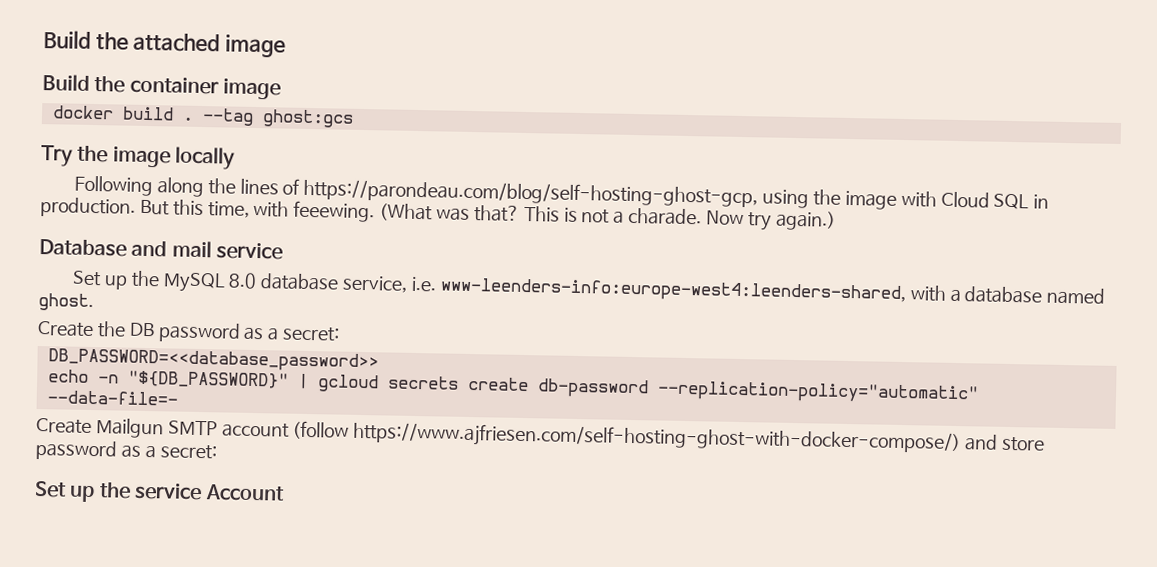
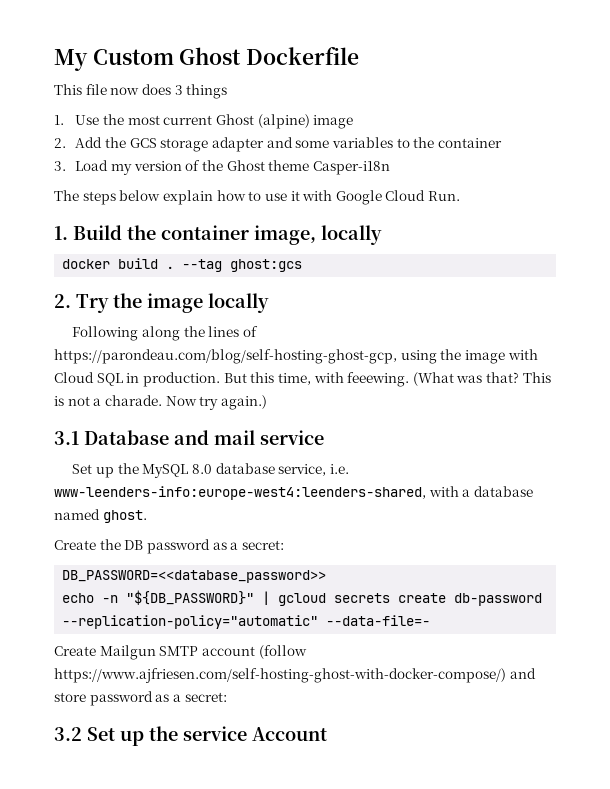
- Build the attached image
- Build the container image
+ My Custom Ghost Dockerfile
+ This file now does 3 things
+ 1. Use the most current Ghost (alpine) image
+ 2. Add the GCS storage adapter and some variables to the container
+ 3. Load my version of the Ghost theme Casper-i18n
+ The steps below explain how to use it with Google Cloud Run.
+ 1. Build the container image, locally
- Try the image locally
+ 2. Try the image locally
- Database and mail service
+ 3.1 Database and mail service
- Set up the service Account
+ 3.2 Set up the service Account

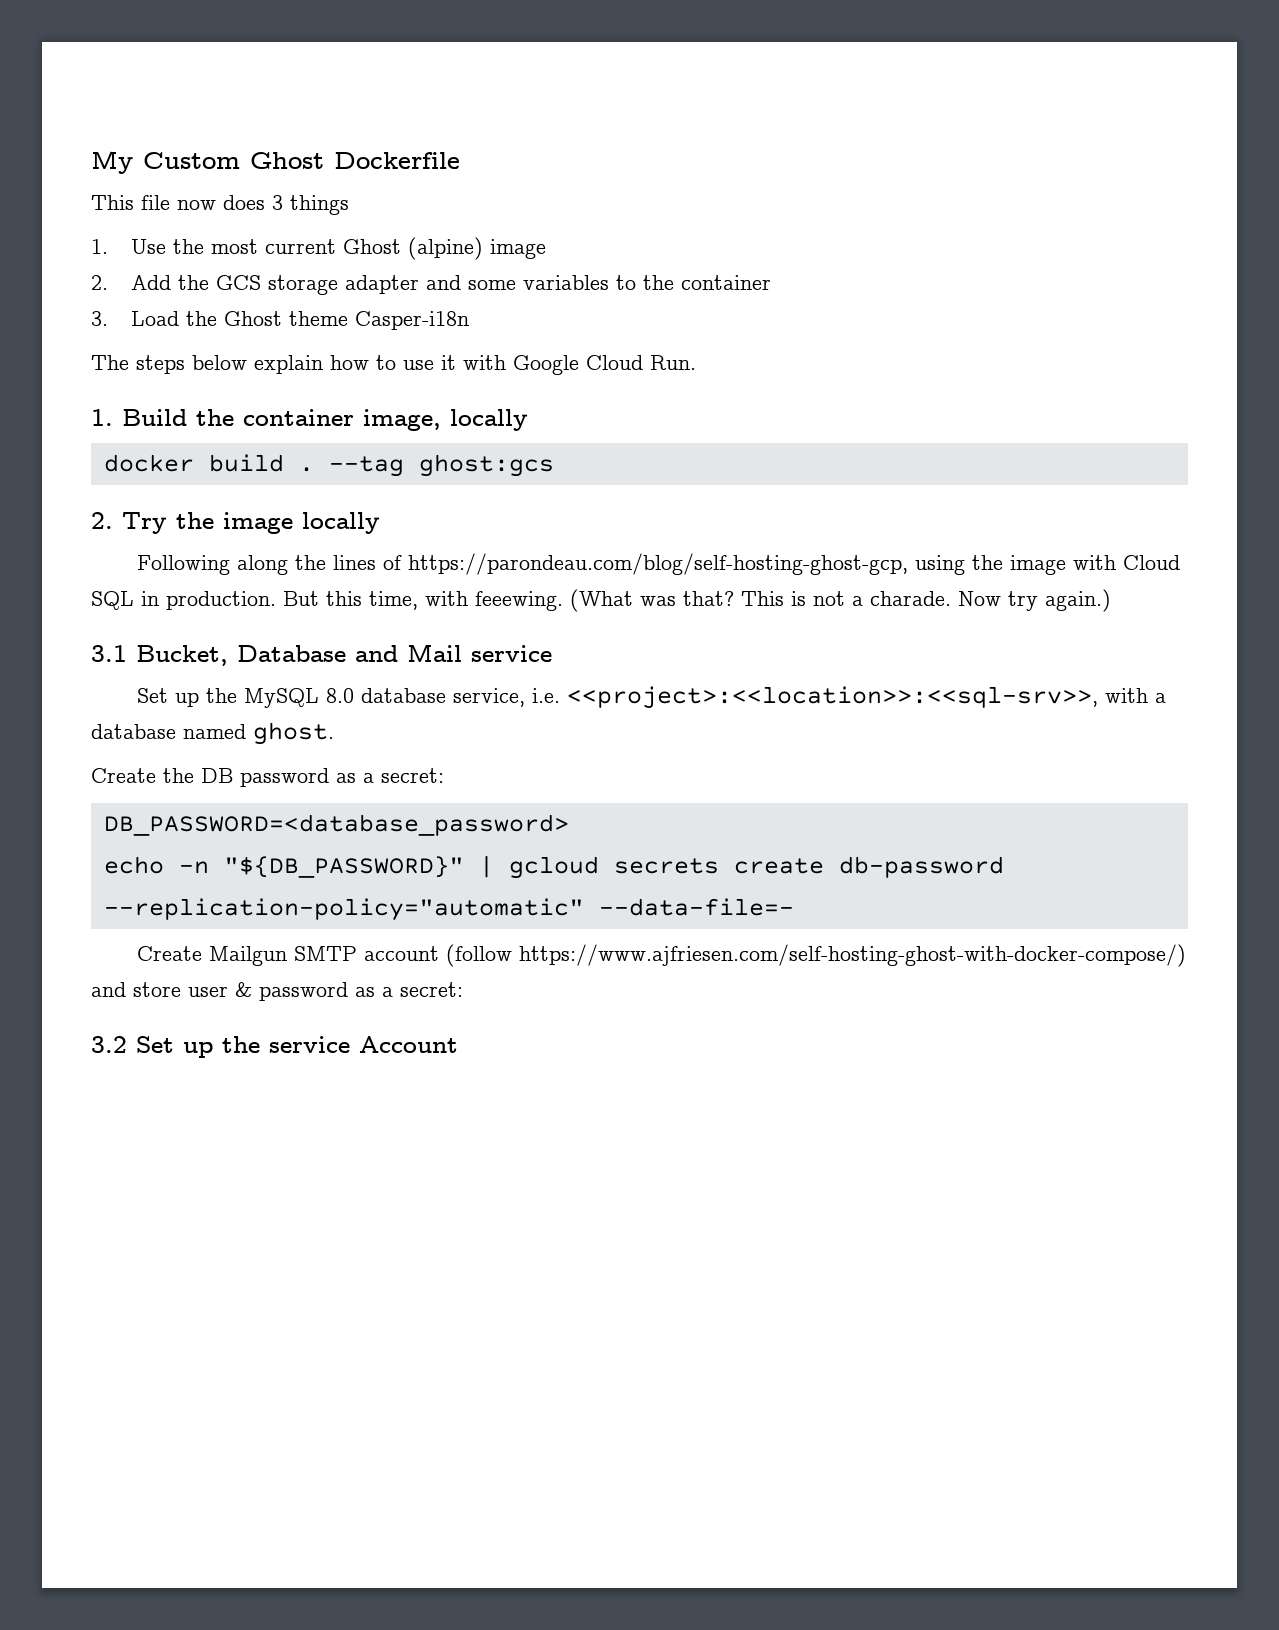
- 3. Load my version of the Ghost theme Casper-i18n
+ 3. Load the Ghost theme Casper-i18n
- 3.1 Database and mail service
+ 3.1 Bucket, Database and Mail service
- Set up the MySQL 8.0 database service, i.e. www-leenders-info:europe-west4:leenders-shared, with a database named ghost.
+ Set up the MySQL 8.0 database service, i.e. <<project>:<<location>>:<<sql-srv>>, with a database named ghost.
- DB_PASSWORD=<<database_password>>
+ DB_PASSWORD=<database_password>
- Create Mailgun SMTP account (follow https://www.ajfriesen.com/self-hosting-ghost-with-docker-compose/) and store password as a secret:
+ Create Mailgun SMTP account (follow https://www.ajfriesen.com/self-hosting-ghost-with-docker-compose/) and store user & password as a secret:

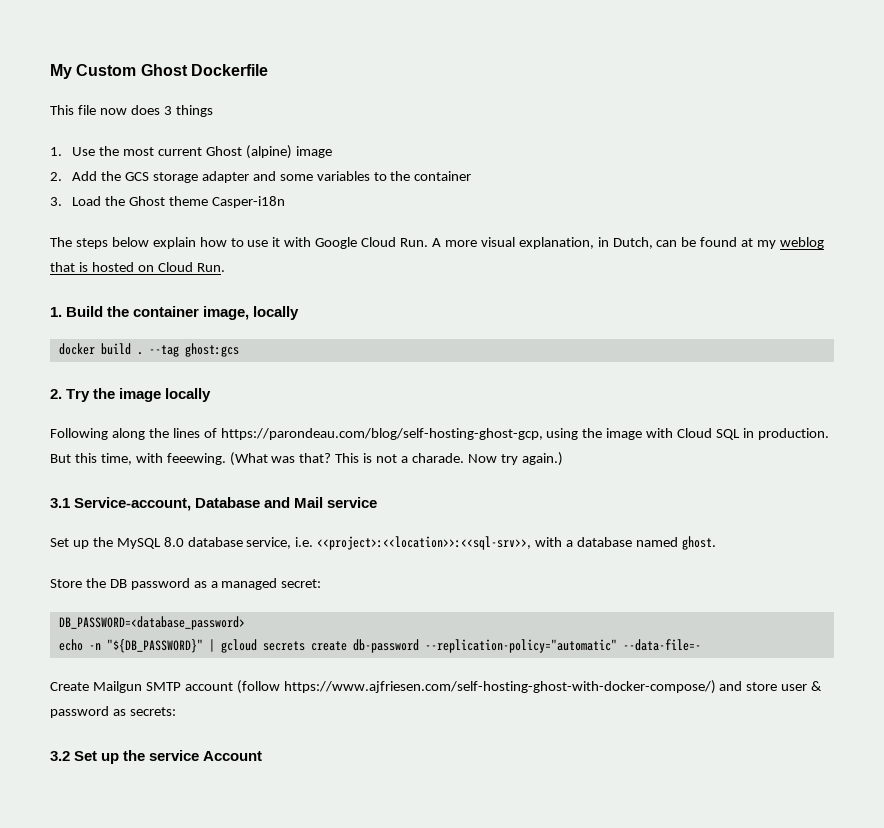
- The steps below explain how to use it with Google Cloud Run.
+ The steps below explain how to use it with Google Cloud Run. A more visual explanation, in Dutch, can be found at my weblog that is hosted on Cloud Run.
- 3.1 Bucket, Database and Mail service
+ 3.1 Service-account, Database and Mail service
- Create the DB password as a secret:
+ Store the DB password as a managed secret:
- Create Mailgun SMTP account (follow https://www.ajfriesen.com/self-hosting-ghost-with-docker-compose/) and store user & password as a secret:
+ Create Mailgun SMTP account (follow https://www.ajfriesen.com/self-hosting-ghost-with-docker-compose/) and store user & password as secrets:

